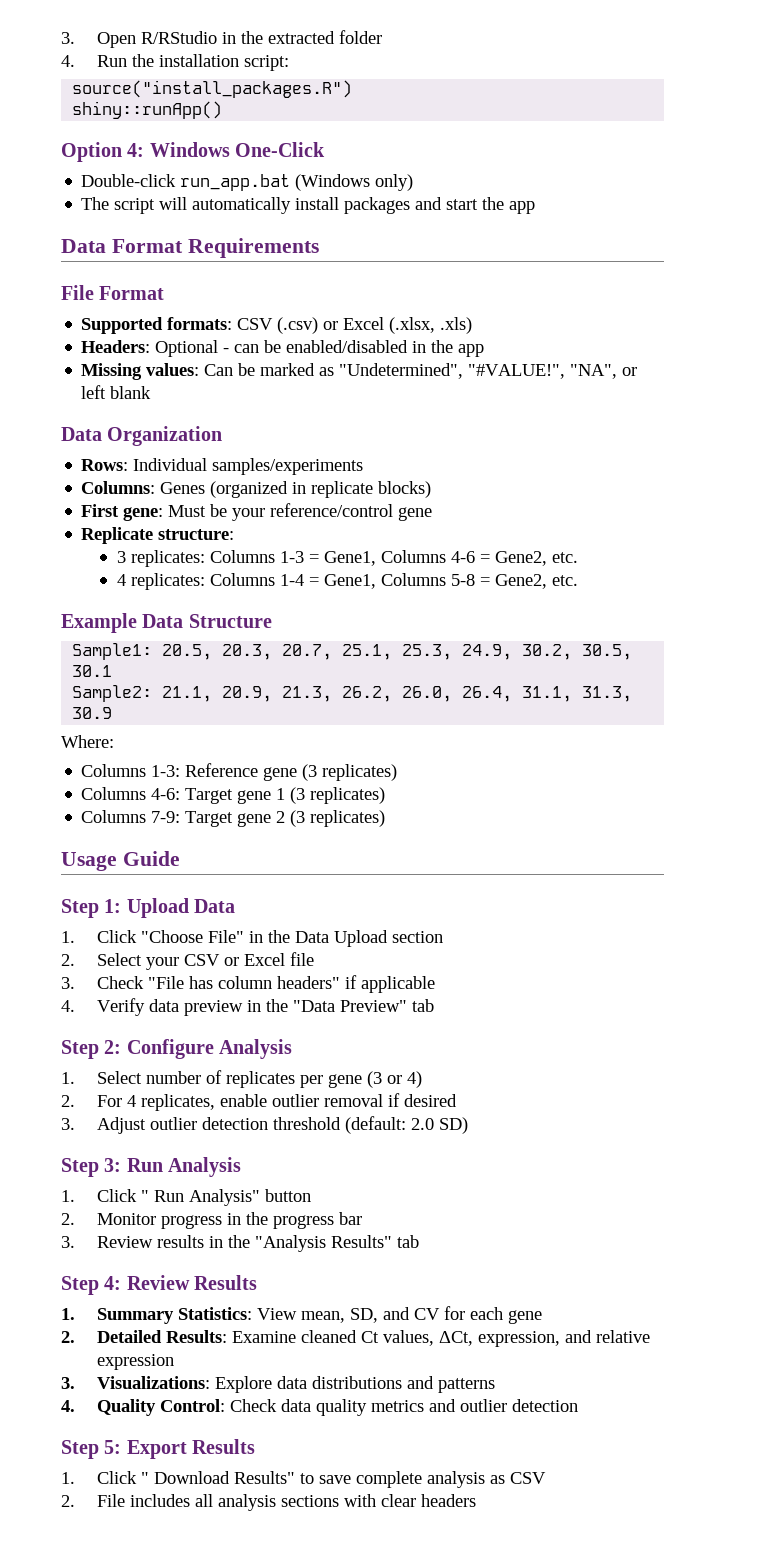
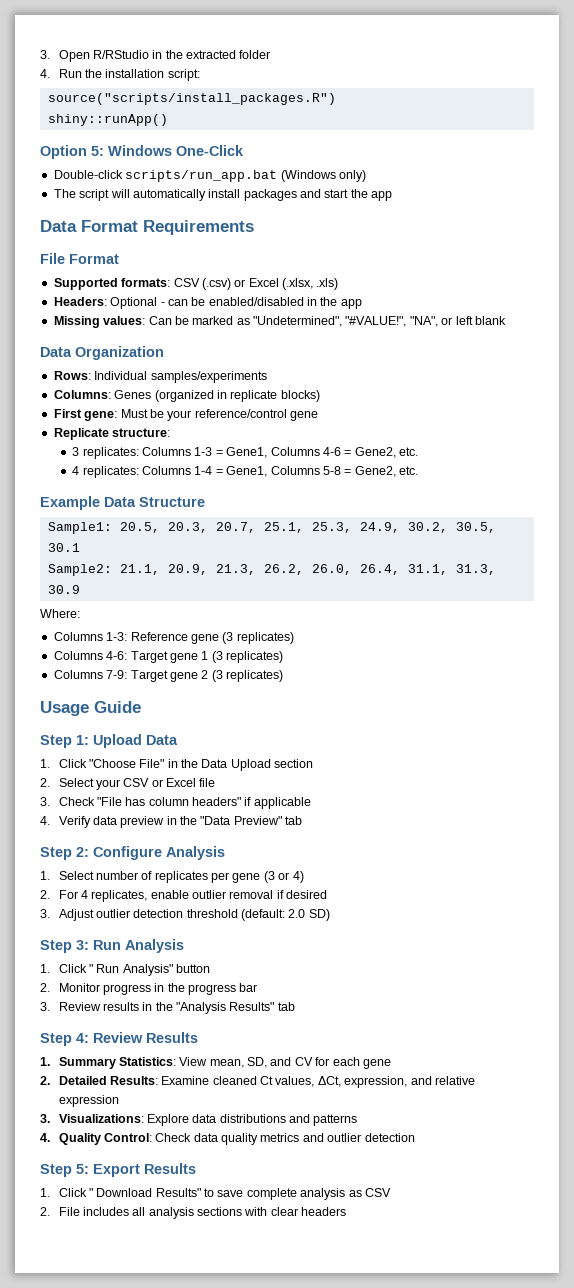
- source("install_packages.R")
+ source("scripts/install_packages.R")
- Option 4: Windows One-Click
+ Option 5: Windows One-Click
- Double-click run_app.bat (Windows only)
+ Double-click scripts/run_app.bat (Windows only)

